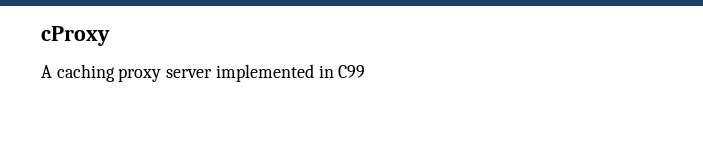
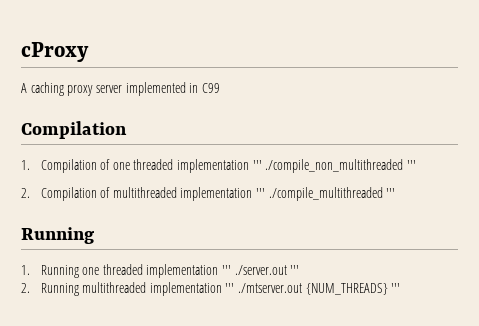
  A caching proxy server implemented in C99
+ Compilation
+ 1. Compilation of one threaded implementation ''' ./compile_non_multithreaded '''
+ 2. Compilation of multithreaded implementation ''' ./compile_multithreaded '''
+ Running
+ 1. Running one threaded implementation ''' ./server.out '''
+ 2. Running multithreaded implementation ''' ./mtserver.out {NUM_THREADS} '''

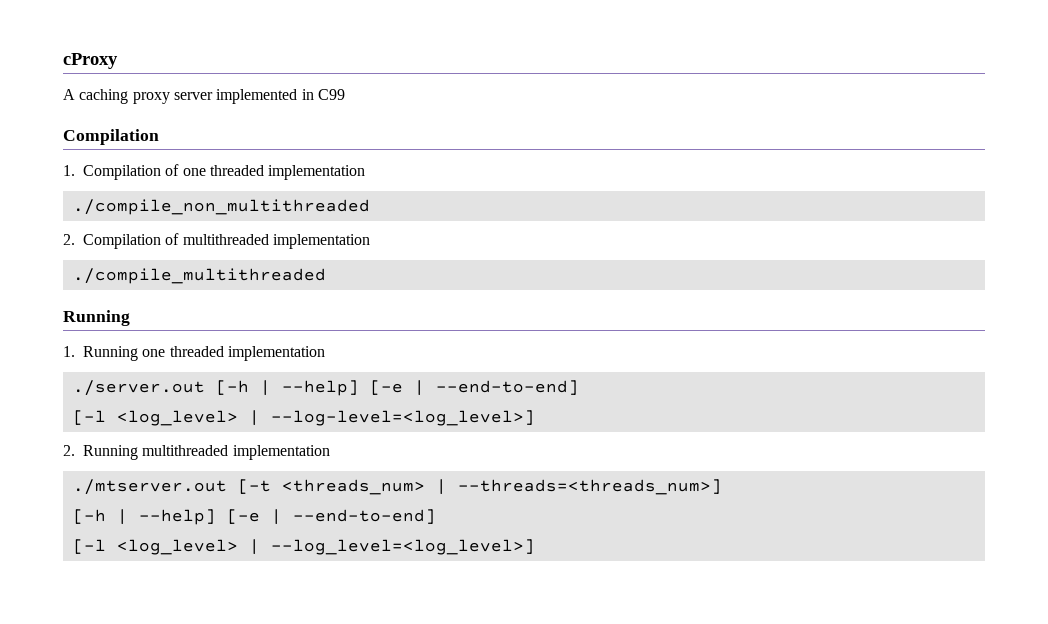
- 1. Compilation of one threaded implementation ''' ./compile_non_multithreaded '''
+ 1. Compilation of one threaded implementation
+ ./compile_non_multithreaded
- 2. Compilation of multithreaded implementation ''' ./compile_multithreaded '''
+ 2. Compilation of multithreaded implementation
+ ./compile_multithreaded
- 1. Running one threaded implementation ''' ./server.out '''
- 2. Running multithreaded implementation ''' ./mtserver.out {NUM_THREADS} '''
+ 1. Running one threaded implementation
+ ./server.out [-h | --help] [-e | --end-to-end]
+ [-l <log_level> | --log-level=<log_level>]
+ 2. Running multithreaded implementation
+ ./mtserver.out [-t <threads_num> | --threads=<threads_num>]
+ [-h | --help] [-e | --end-to-end]
+ [-l <log_level> | --log_level=<log_level>]

